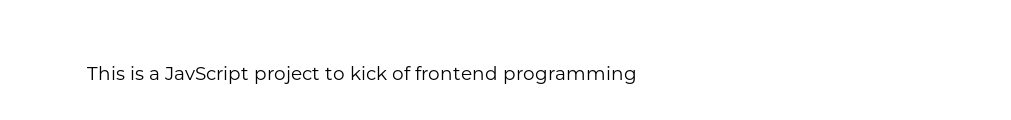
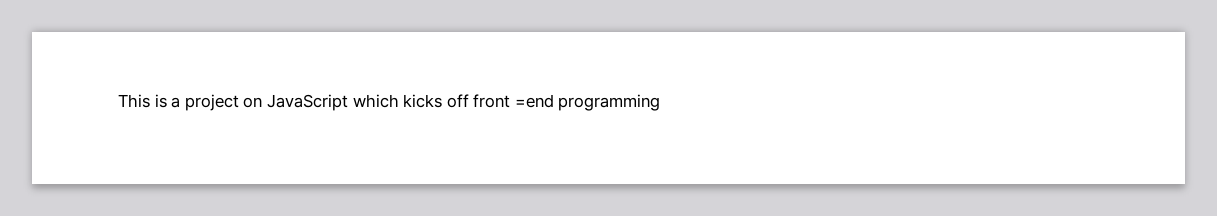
- This is a JavScript project to kick of frontend programming
+ This is a project on JavaScript which kicks off front =end programming

